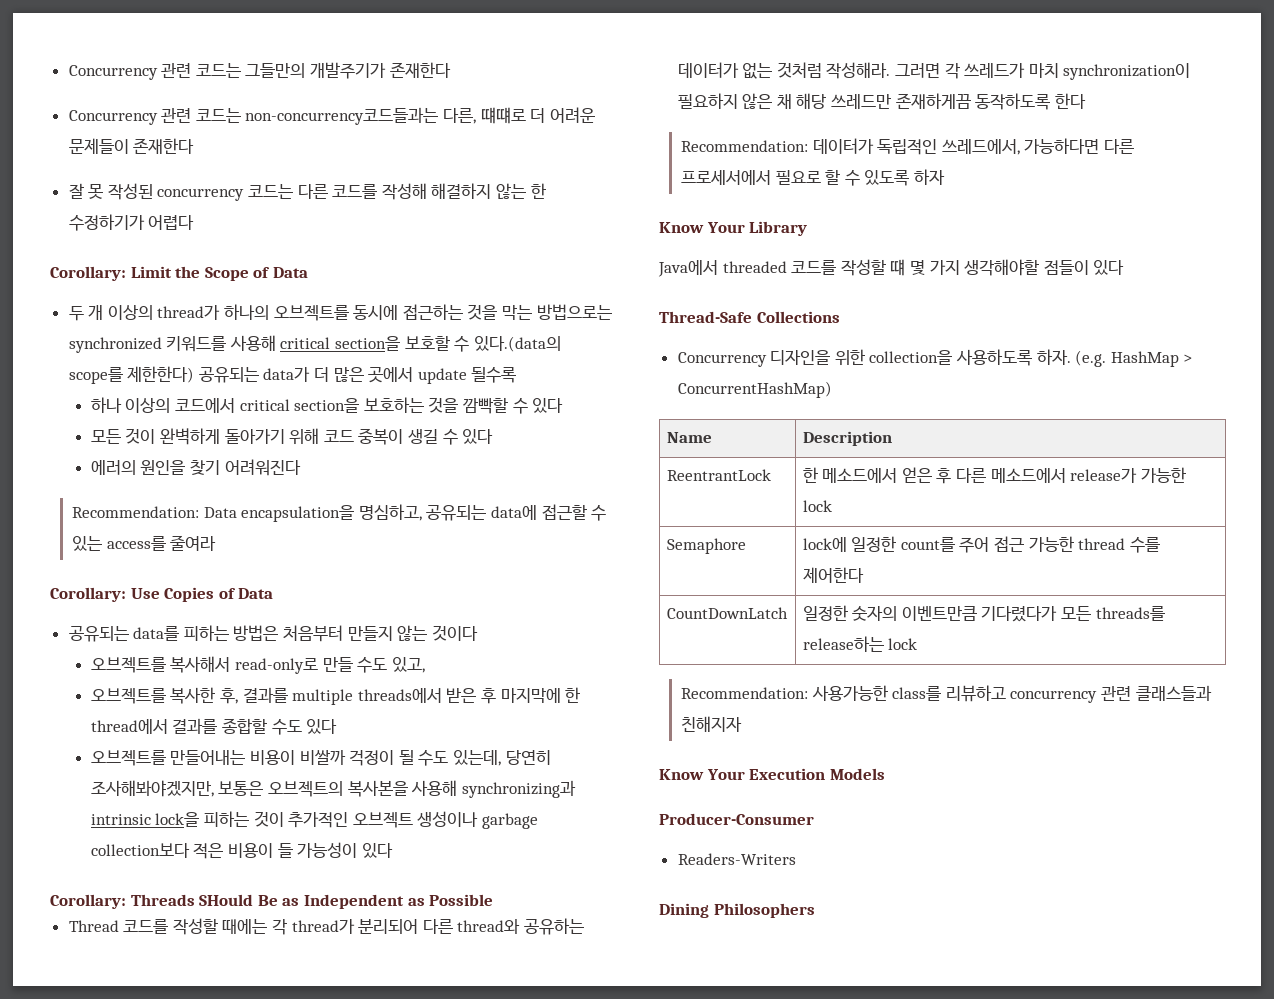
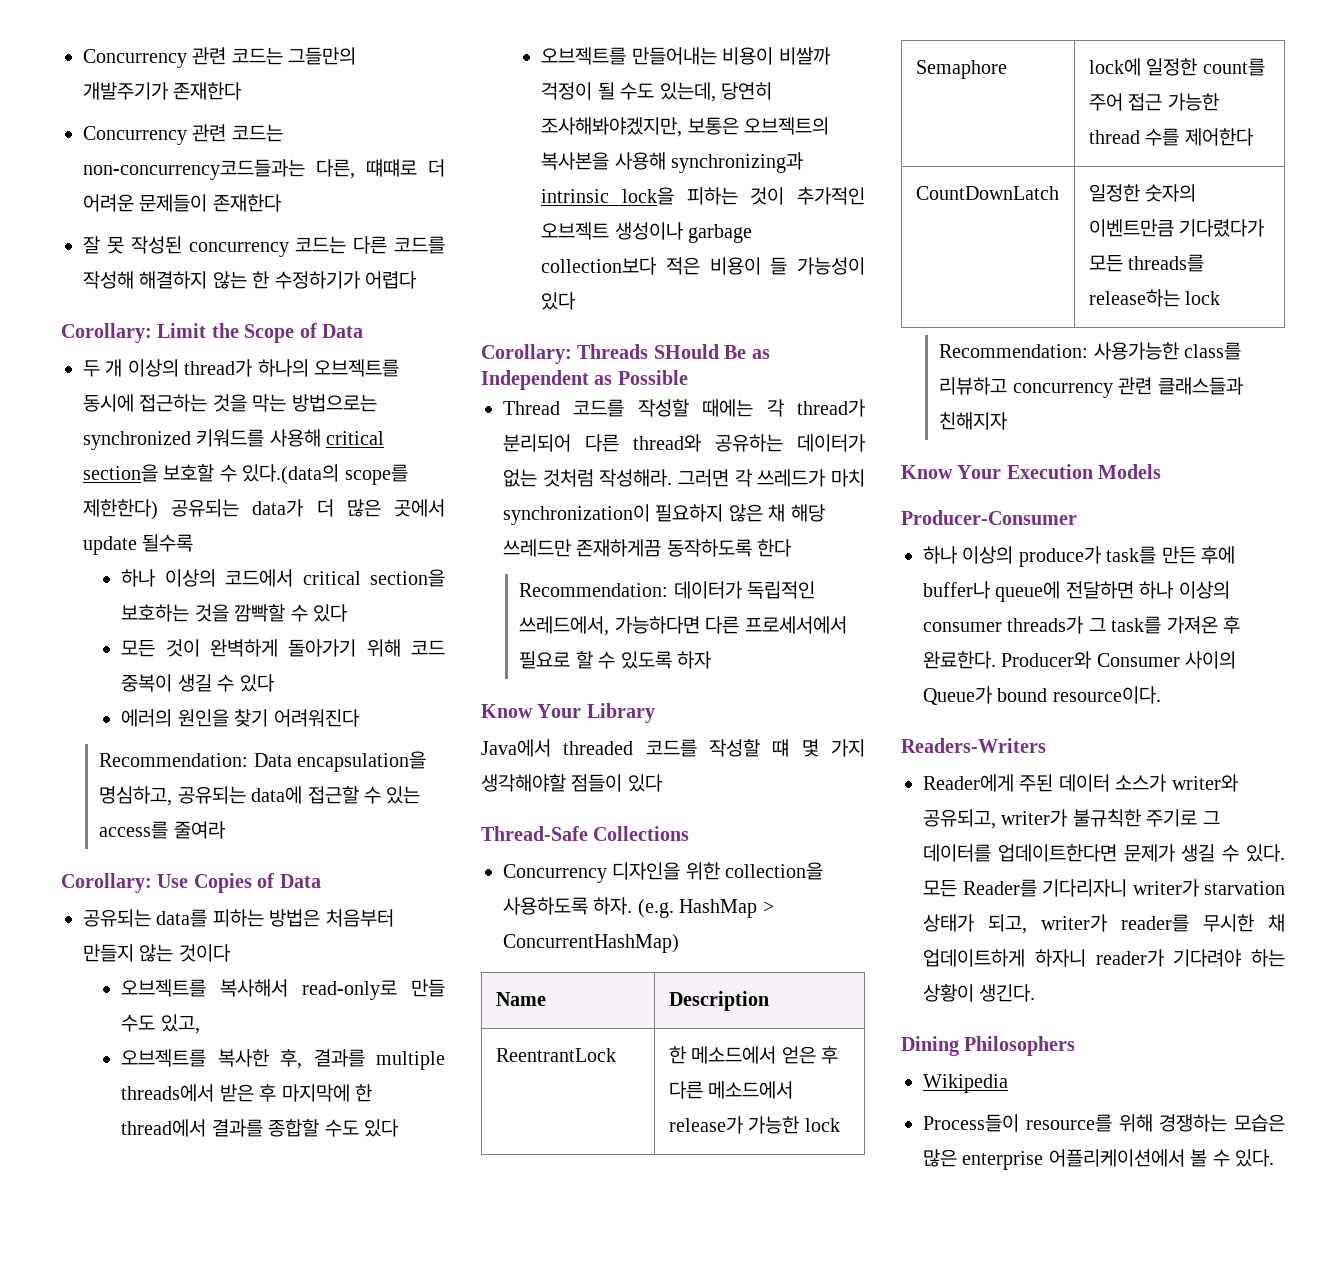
+ 하나 이상의 produce가 task를 만든 후에 buffer나 queue에 전달하면 하나 이상의 consumer threads가 그 task를 가져온 후 완료한다. Producer와 Consumer 사이의 Queue가 bound resource이다.
  Readers-Writers
+ Reader에게 주된 데이터 소스가 writer와 공유되고, writer가 불규칙한 주기로 그 데이터를 업데이트한다면 문제가 생길 수 있다. 모든 Reader를 기다리자니 writer가 starvation 상태가 되고, writer가 reader를 무시한 채 업데이트하게 하자니 reader가 기다려야 하는 상황이 생긴다.
  Dining Philosophers
+ Wikipedia
+ Process들이 resource를 위해 경쟁하는 모습은 많은 enterprise 어플리케이션에서 볼 수 있다.

